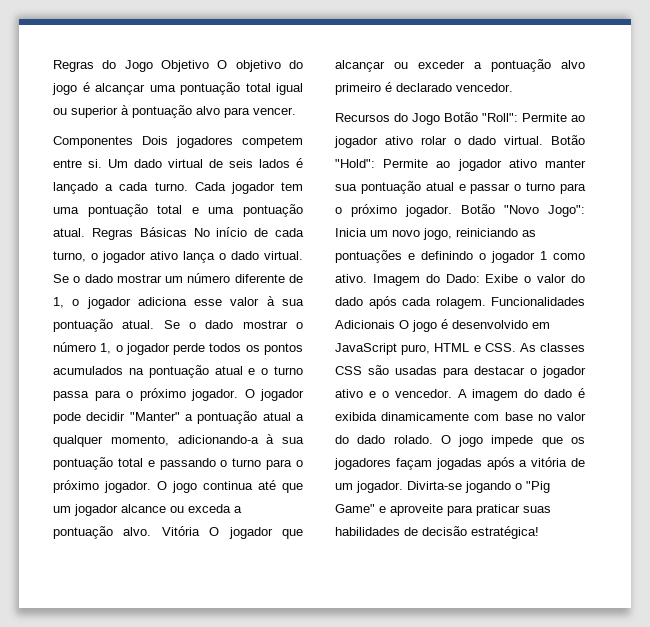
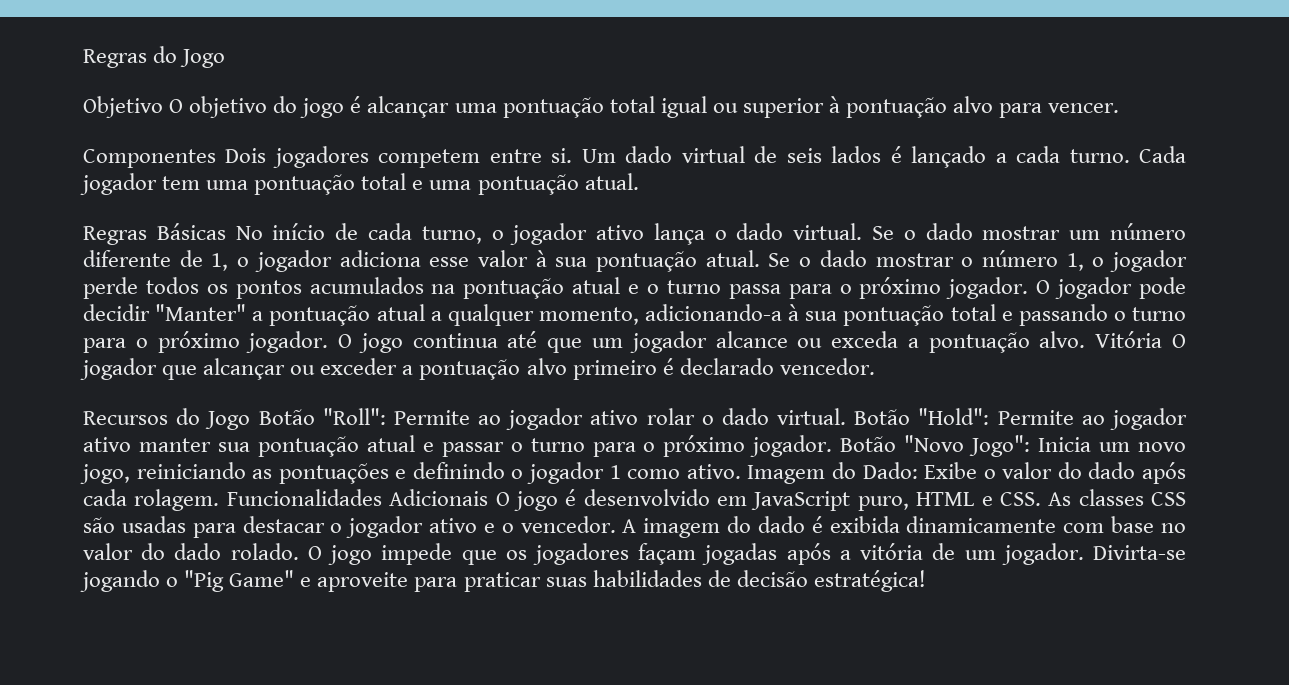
- Regras do Jogo Objetivo O objetivo do jogo é alcançar uma pontuação total igual ou superior à pontuação alvo para vencer.
+ Regras do Jogo
+ Objetivo O objetivo do jogo é alcançar uma pontuação total igual ou superior à pontuação alvo para vencer.
- Cada jogador tem uma pontuação total e uma pontuação atual. Regras Básicas No início de cada turno, o jogador ativo lança o dado virtual.
+ Cada jogador tem uma pontuação total e uma pontuação atual.
+ Regras Básicas No início de cada turno, o jogador ativo lança o dado virtual.

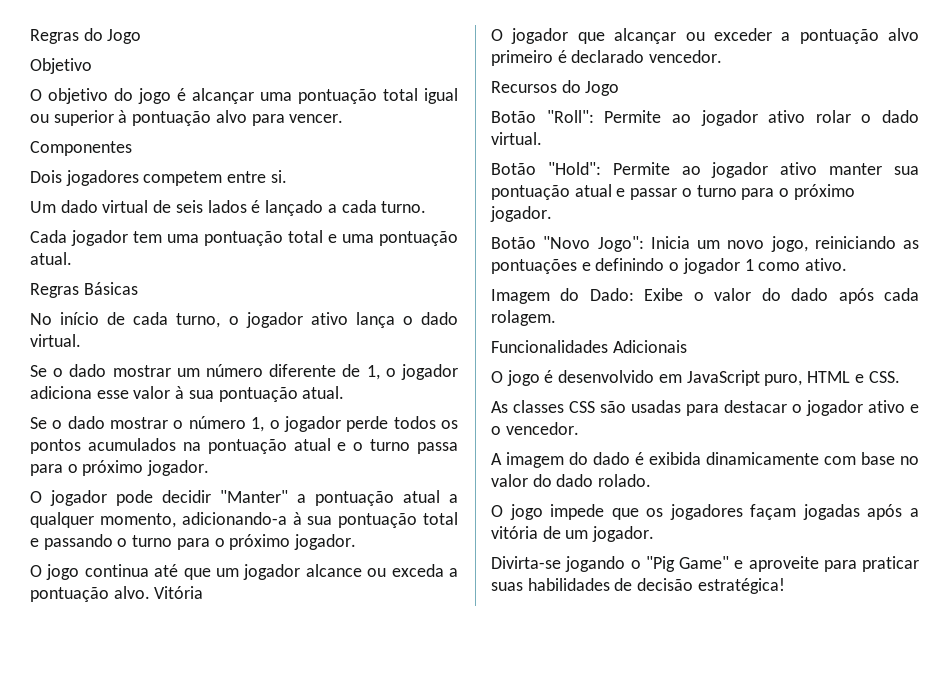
- Objetivo O objetivo do jogo é alcançar uma pontuação total igual ou superior à pontuação alvo para vencer.
+ Objetivo
+ O objetivo do jogo é alcançar uma pontuação total igual ou superior à pontuação alvo para vencer.
- Componentes Dois jogadores competem entre si. Um dado virtual de seis lados é lançado a cada turno. Cada jogador tem uma pontuação total e uma pontuação atual.
+ Componentes
+ Dois jogadores competem entre si.
+ Um dado virtual de seis lados é lançado a cada turno.
+ Cada jogador tem uma pontuação total e uma pontuação atual.
- Regras Básicas No início de cada turno, o jogador ativo lança o dado virtual. Se o dado mostrar um número diferente de 1, o jogador adiciona esse valor à sua pontuação atual. Se o dado mostrar o número 1, o jogador perde todos os pontos acumulados na pontuação atual e o turno passa para o próximo jogador. O jogador pode decidir "Manter" a pontuação atual a qualquer momento, adicionando-a à sua pontuação total e passando o turno para o próximo jogador. O jogo continua até que um jogador alcance ou exceda a pontuação alvo.
+ Regras Básicas
+ No início de cada turno, o jogador ativo lança o dado virtual.
+ Se o dado mostrar um número diferente de 1, o jogador adiciona esse valor à sua pontuação atual.
+ Se o dado mostrar o número 1, o jogador perde todos os pontos acumulados na pontuação atual e o turno passa para o próximo jogador.
+ O jogador pode decidir "Manter" a pontuação atual a qualquer momento, adicionando-a à sua pontuação total e passando o turno para o próximo jogador.
+ O jogo continua até que um jogador alcance ou exceda a pontuação alvo.
- Vitória O jogador que alcançar ou exceder a pontuação alvo primeiro é declarado vencedor.
+ Vitória
+ O jogador que alcançar ou exceder a pontuação alvo primeiro é declarado vencedor.
- Recursos do Jogo Botão "Roll":
+ Recursos do Jogo
+ Botão "Roll":
- Permite ao jogador ativo rolar o dado virtual. Botão "Hold":
+ Permite ao jogador ativo rolar o dado virtual.
+ Botão "Hold":
- Permite ao jogador ativo manter sua pontuação atual e passar o turno para o próximo jogador. Botão "Novo Jogo":
+ Permite ao jogador ativo manter sua pontuação atual e passar o turno para o próximo jogador.
+ Botão "Novo Jogo":
- Inicia um novo jogo, reiniciando as pontuações e definindo o jogador 1 como ativo. Imagem do Dado:
+ Inicia um novo jogo, reiniciando as pontuações e definindo o jogador 1 como ativo.
+ Imagem do Dado:
- Exibe o valor do dado após cada rolagem. Funcionalidades Adicionais O jogo é desenvolvido em JavaScript puro, HTML e CSS. As classes CSS são usadas para destacar o jogador ativo e o vencedor. A imagem do dado é exibida dinamicamente com base no valor do dado rolado. O jogo impede que os jogadores façam jogadas após a vitória de um jogador. Divirta-se jogando o "Pig Game" e aproveite para praticar suas habilidades de decisão estratégica!
+ Exibe o valor do dado após cada rolagem.
+ Funcionalidades Adicionais
+ O jogo é desenvolvido em JavaScript puro, HTML e CSS.
+ As classes CSS são usadas para destacar o jogador ativo e o vencedor.
+ A imagem do dado é exibida dinamicamente com base no valor do dado rolado.
+ O jogo impede que os jogadores façam jogadas após a vitória de um jogador.
+ Divirta-se jogando o "Pig Game" e aproveite para praticar suas habilidades de decisão estratégica!

